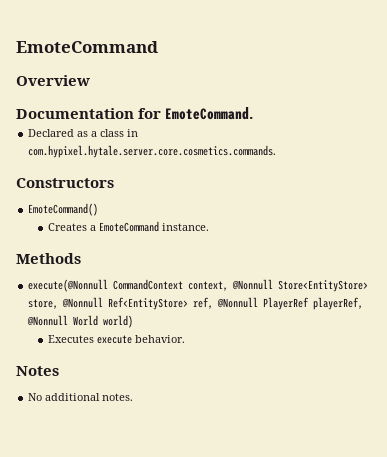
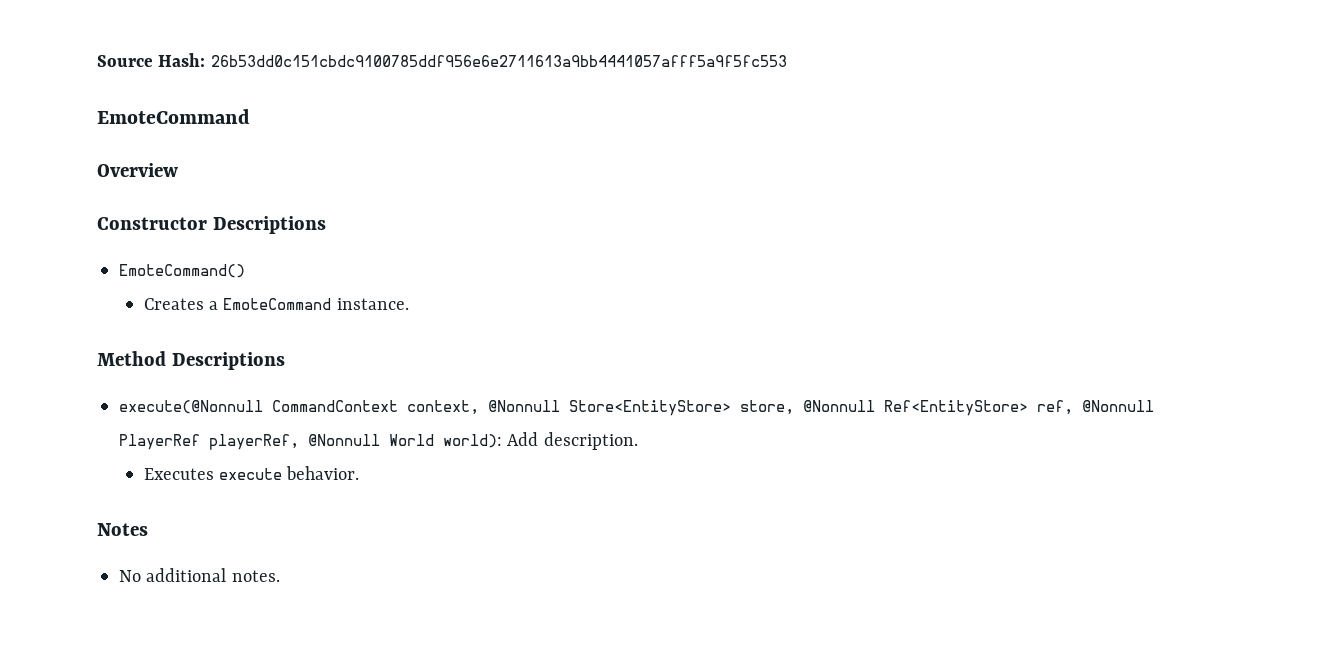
+ Source Hash: 26b53dd0c151cbdc9100785ddf956e6e2711613a9bb4441057afff5a9f5fc553
- Documentation for EmoteCommand.
- Declared as a class in com.hypixel.hytale.server.core.cosmetics.commands.
- Constructors
+ Constructor Descriptions
- Methods
+ Method Descriptions
- execute(@Nonnull CommandContext context, @Nonnull Store<EntityStore> store, @Nonnull Ref<EntityStore> ref, @Nonnull PlayerRef playerRef, @Nonnull World world)
+ execute(@Nonnull CommandContext context, @Nonnull Store<EntityStore> store, @Nonnull Ref<EntityStore> ref, @Nonnull PlayerRef playerRef, @Nonnull World world): Add description.

